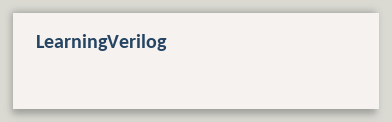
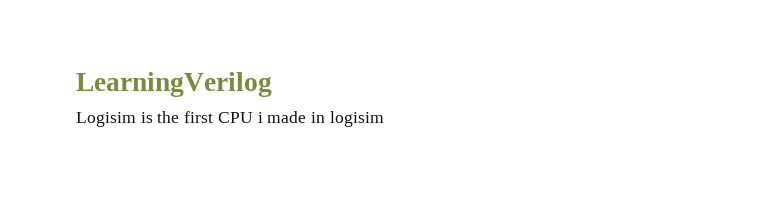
+ Logisim is the first CPU i made in logisim

